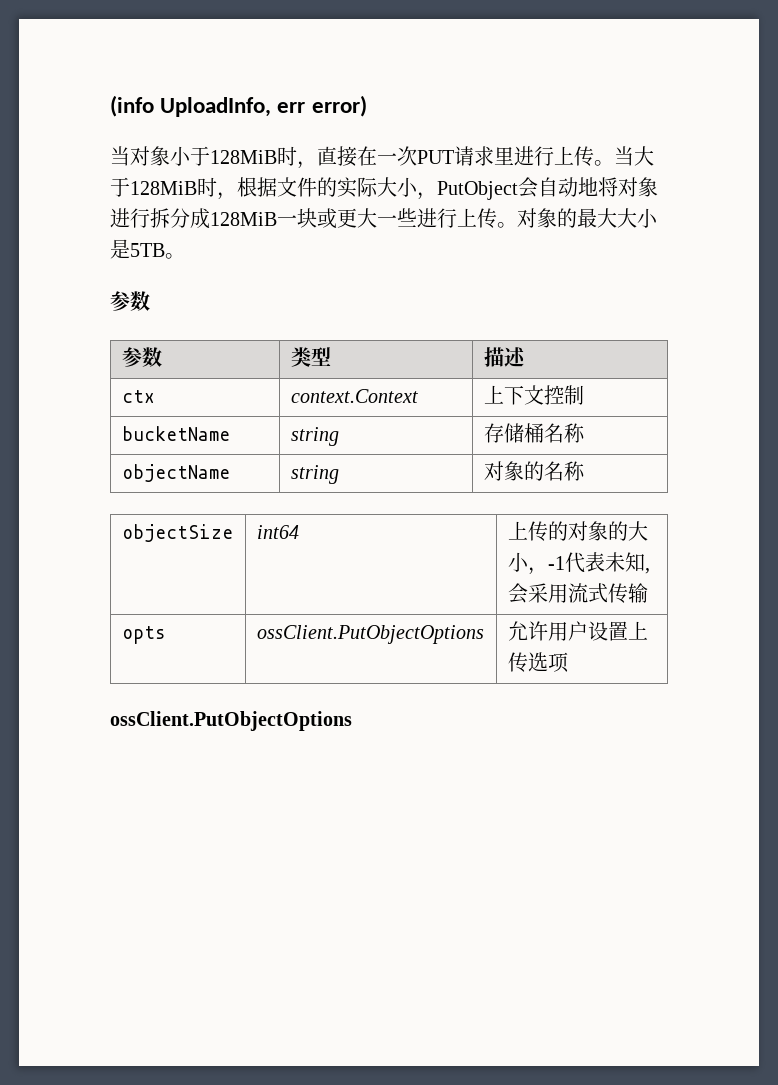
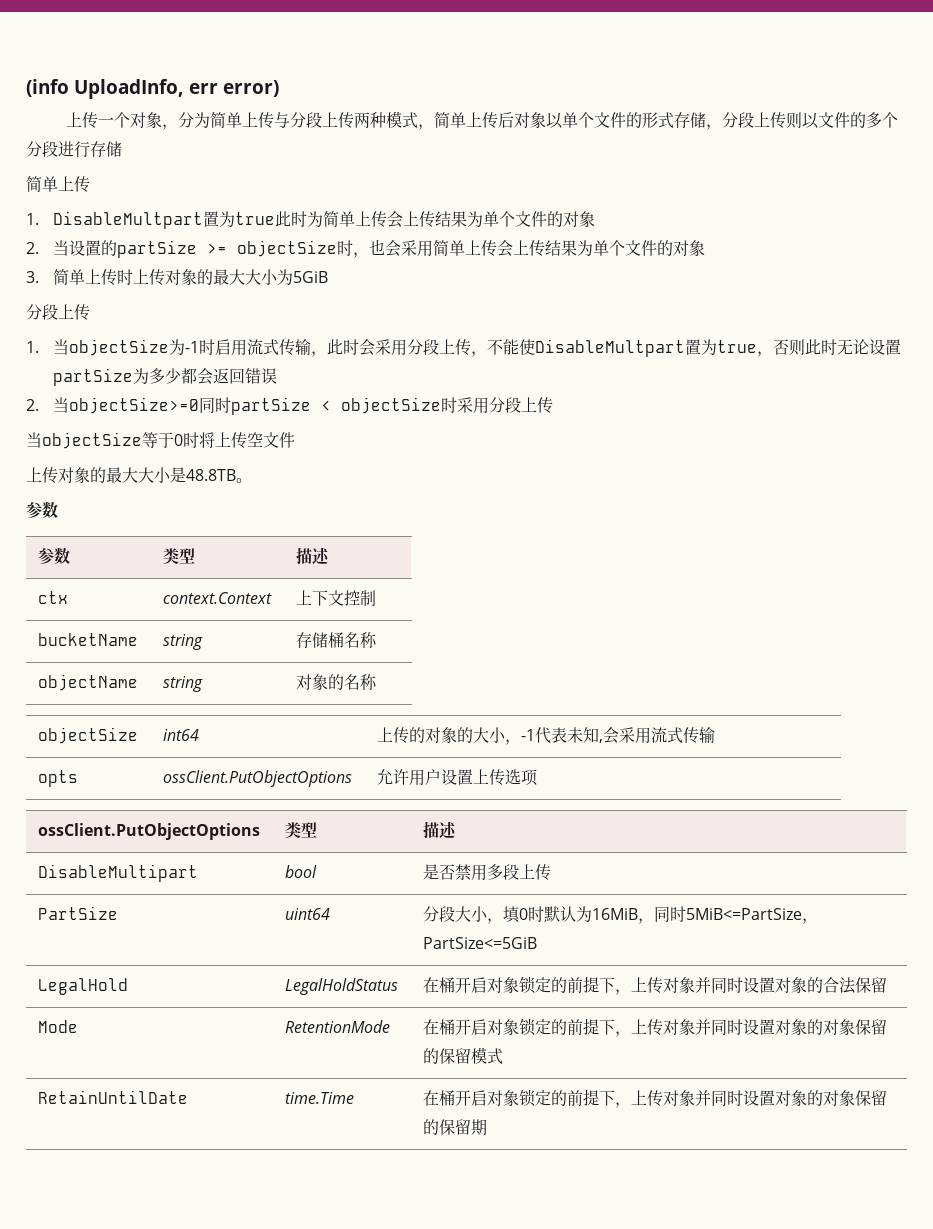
- 当对象小于128MiB时，直接在一次PUT请求里进行上传。当大于128MiB时，根据文件的实际大小，PutObject会自动地将对象进行拆分成128MiB一块或更大一些进行上传。对象的最大大小是5TB。
+ 上传一个对象，分为简单上传与分段上传两种模式，简单上传后对象以单个文件的形式存储，分段上传则以文件的多个分段进行存储
+ 简单上传
+ 1. DisableMultpart置为true此时为简单上传会上传结果为单个文件的对象
+ 2.当设置的partSize >= objectSize时，也会采用简单上传会上传结果为单个文件的对象
+ 3.简单上传时上传对象的最大大小为5GiB
+ 分段上传
+ 1.当objectSize为-1时启用流式传输，此时会采用分段上传，不能使DisableMultpart置为true，否则此时无论设置partSize为多少都会返回错误
+ 2.当objectSize>=0同时partSize < objectSize时采用分段上传
+ 当objectSize等于0时将上传空文件
+ 上传对象的最大大小是48.8TB。
  opts | ossClient.PutObjectOptions | 允许用户设置上传选项
- ossClient.PutObjectOptions
+ ossClient.PutObjectOptions | 类型 | 描述
+ DisableMultipart | bool | 是否禁用多段上传
+ PartSize | uint64 | 分段大小，填0时默认为16MiB，同时5MiB<=PartSize，PartSize<=5GiB
+ LegalHold | LegalHoldStatus | 在桶开启对象锁定的前提下，上传对象并同时设置对象的合法保留
+ Mode | RetentionMode | 在桶开启对象锁定的前提下，上传对象并同时设置对象的对象保留的保留模式
+ RetainUntilDate | time.Time | 在桶开启对象锁定的前提下，上传对象并同时设置对象的对象保留的保留期

